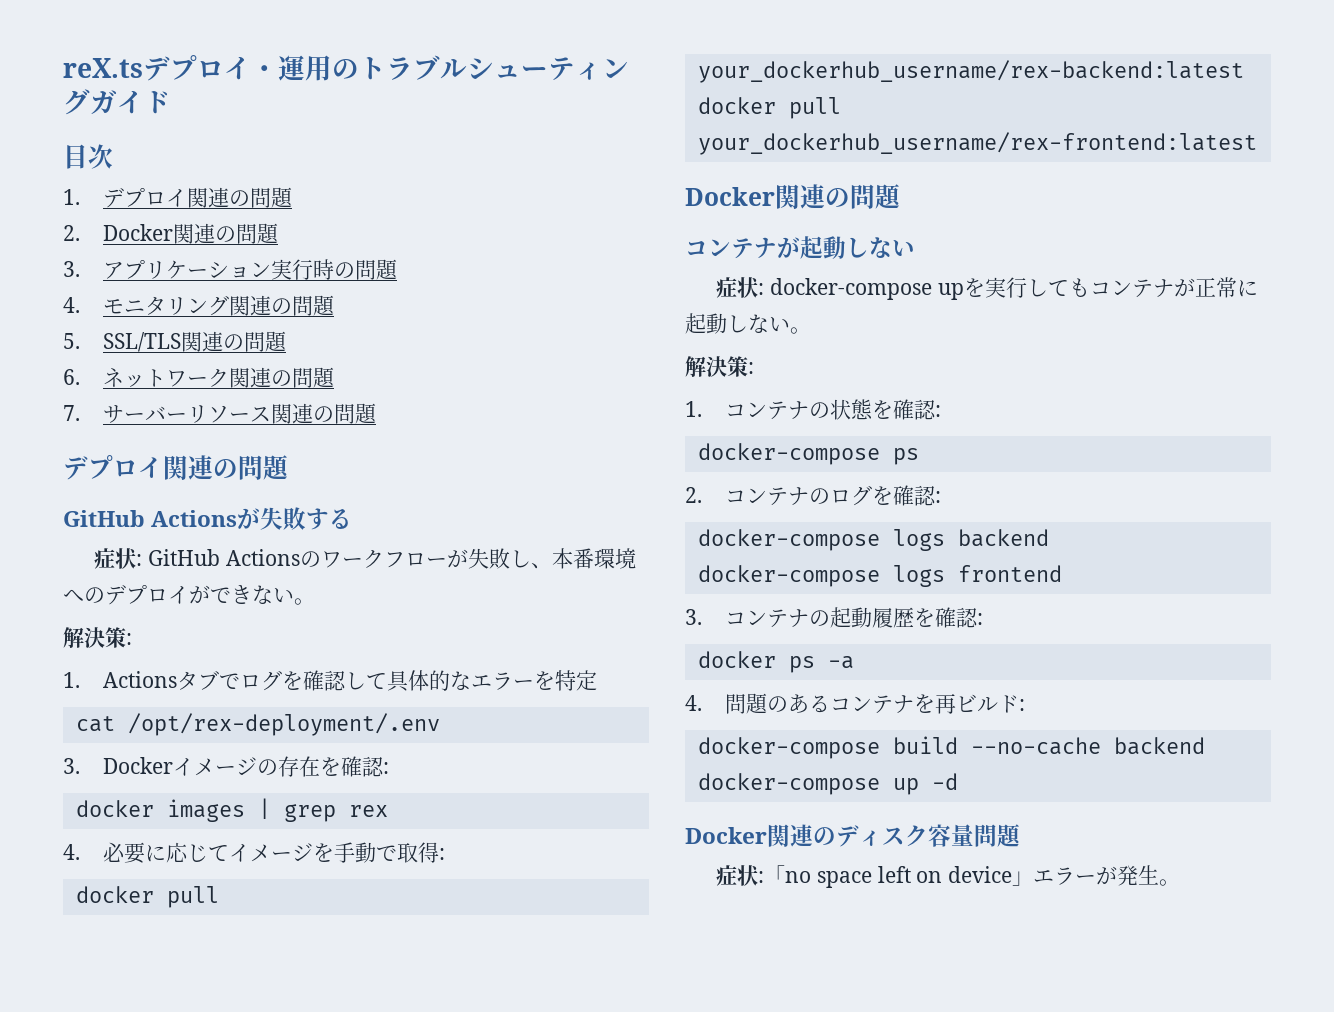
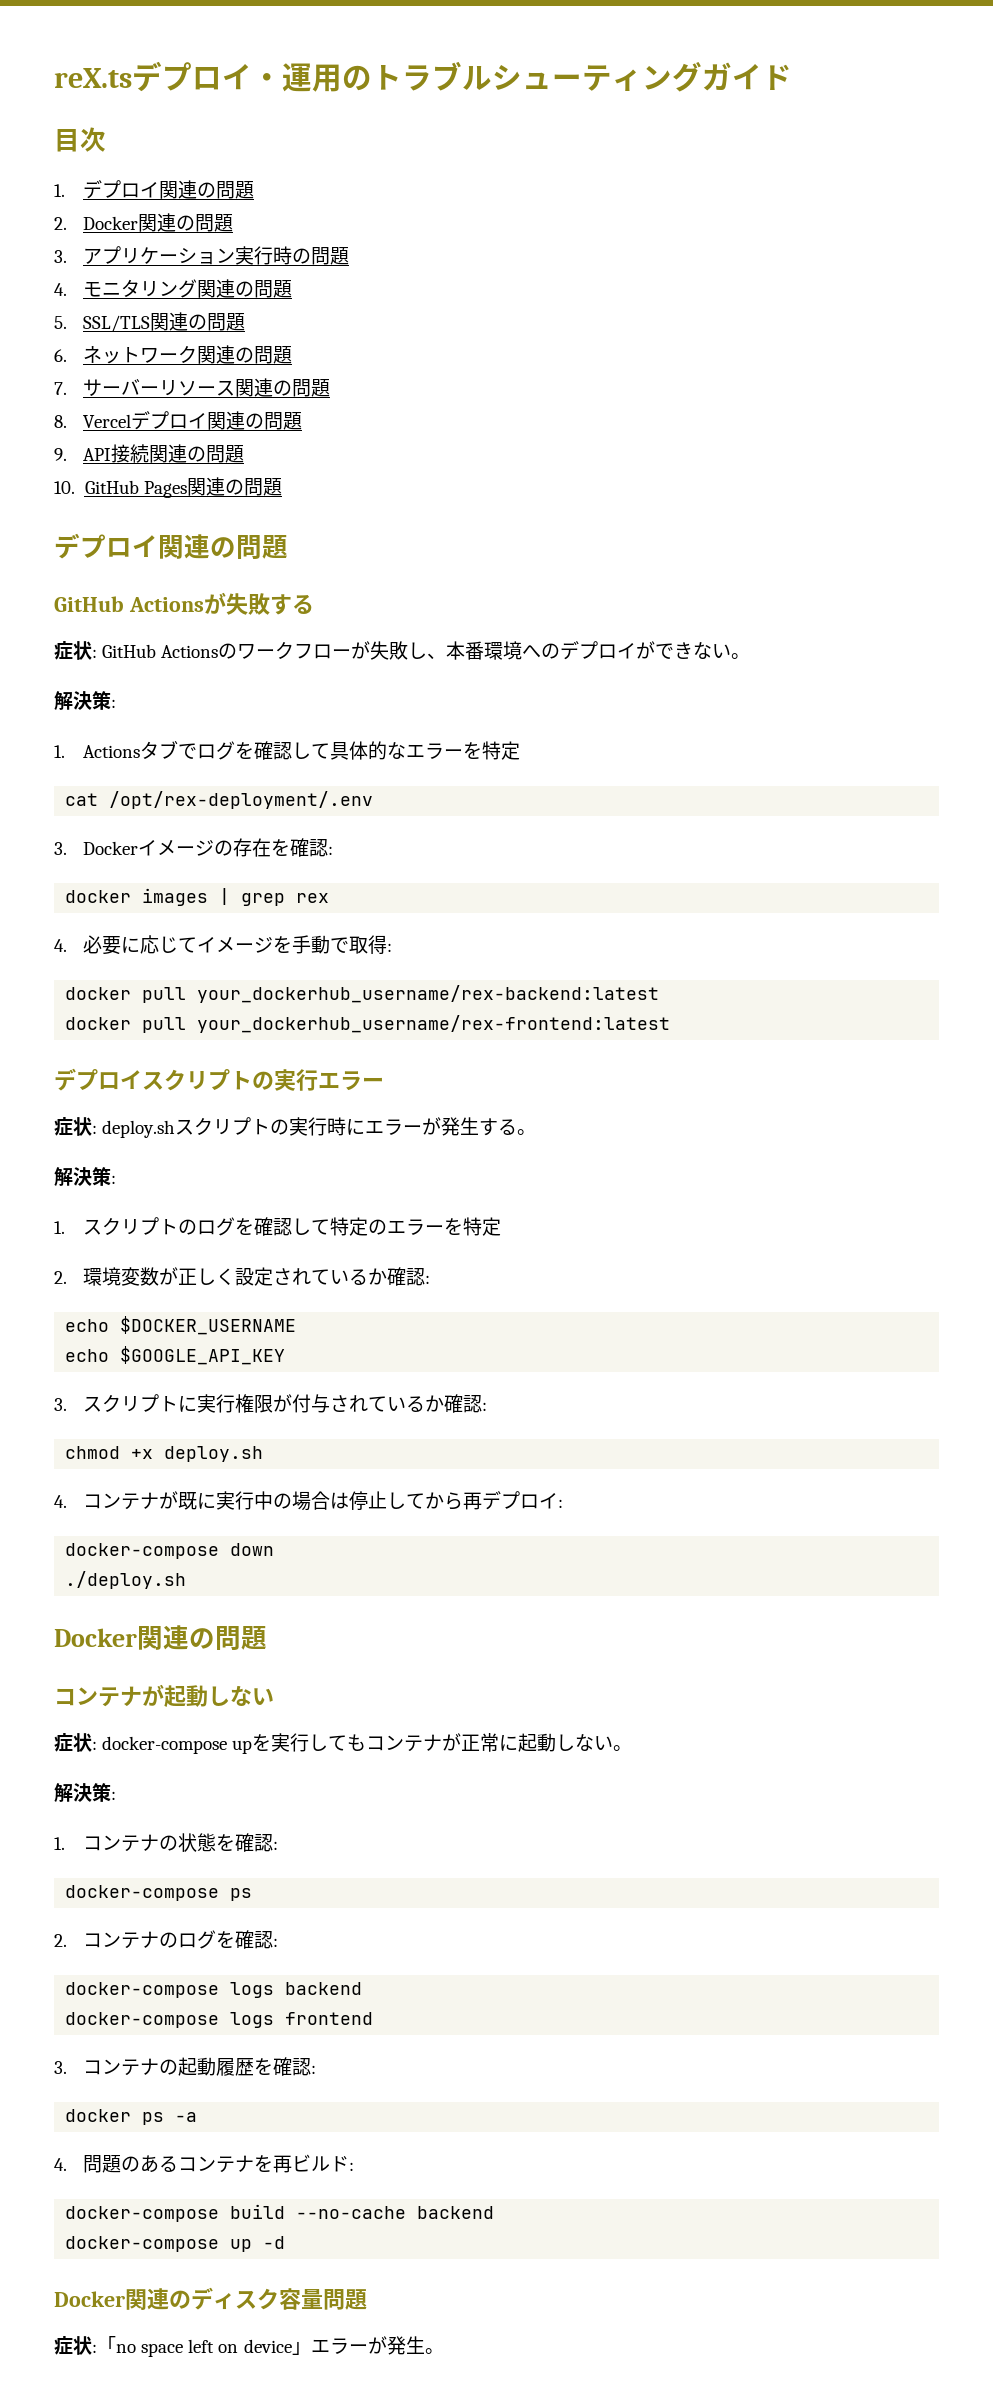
+ 8. Vercelデプロイ関連の問題
+ 9. API接続関連の問題
+ 10. GitHub Pages関連の問題
+ デプロイスクリプトの実行エラー
+ 症状: deploy.shスクリプトの実行時にエラーが発生する。
+ 解決策:
+ 1.スクリプトのログを確認して特定のエラーを特定
+ 2.環境変数が正しく設定されているか確認:
+ echo $DOCKER_USERNAME
+ echo $GOOGLE_API_KEY
+ 3.スクリプトに実行権限が付与されているか確認:
+ chmod +x deploy.sh
+ 4.コンテナが既に実行中の場合は停止してから再デプロイ:
+ docker-compose down
+ ./deploy.sh

